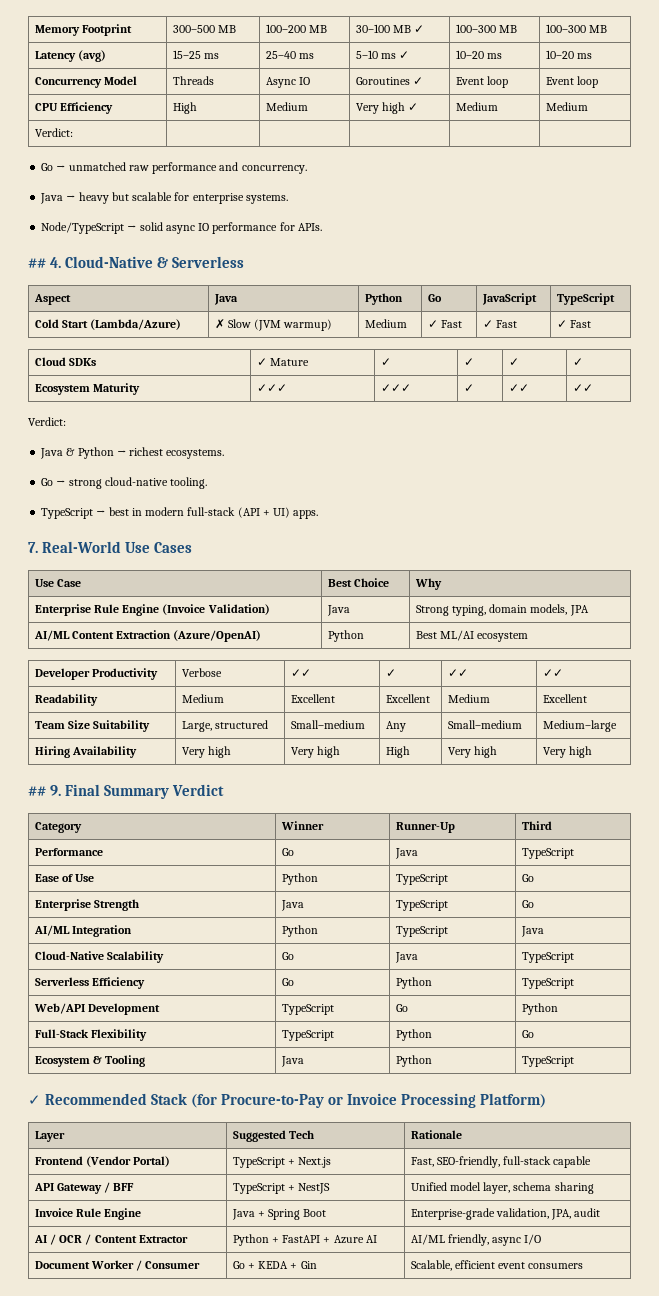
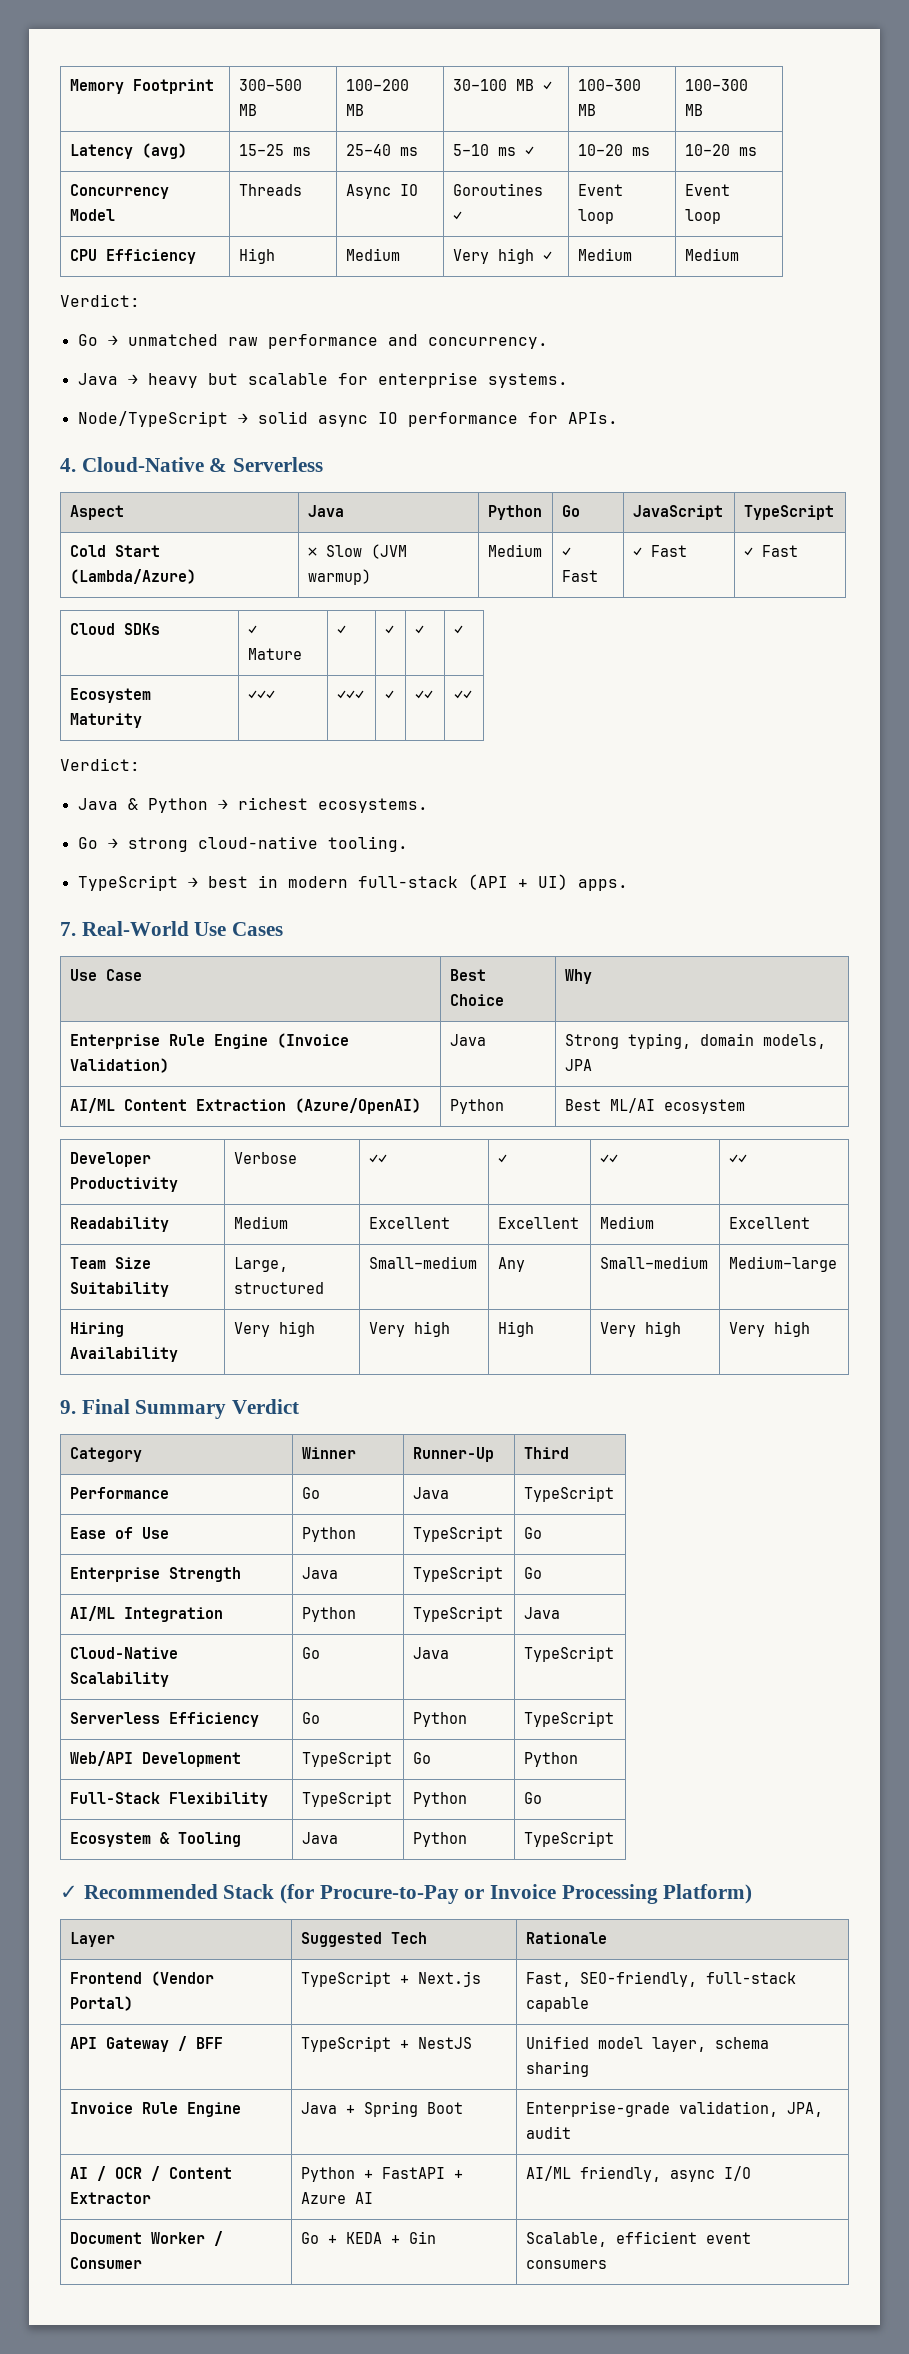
  CPU Efficiency | High | Medium | Very high ✓ | Medium | Medium
- Verdict: | | | | |
+ Verdict:
- ## 4. Cloud-Native & Serverless
+ 4. Cloud-Native & Serverless
- ## 9. Final Summary Verdict
+ 9. Final Summary Verdict

